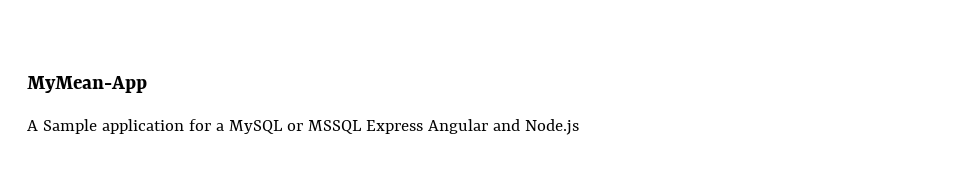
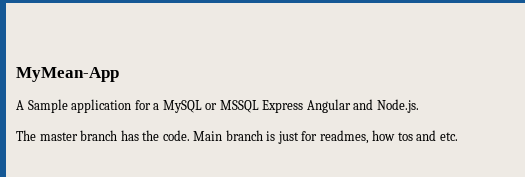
- A Sample application for a MySQL or MSSQL Express Angular and Node.js
+ A Sample application for a MySQL or MSSQL Express Angular and Node.js.
+ The master branch has the code. Main branch is just for readmes, how tos and etc.

